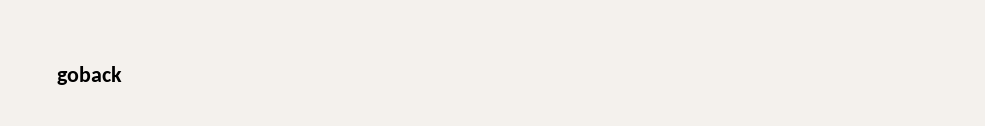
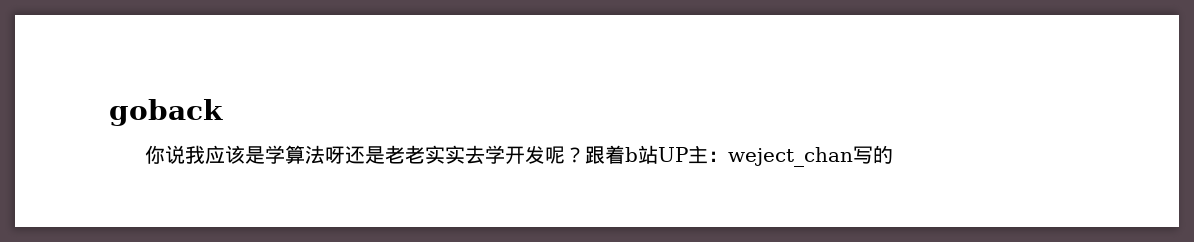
+ 你说我应该是学算法呀还是老老实实去学开发呢？跟着b站UP主：weject_chan写的

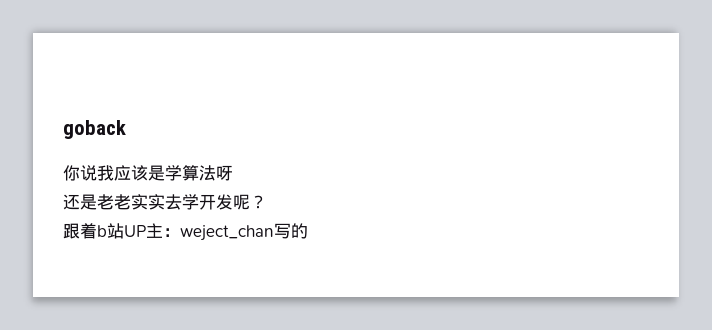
- 你说我应该是学算法呀还是老老实实去学开发呢？跟着b站UP主：weject_chan写的
+ 你说我应该是学算法呀
+ 还是老老实实去学开发呢？
+ 跟着b站UP主：weject_chan写的

